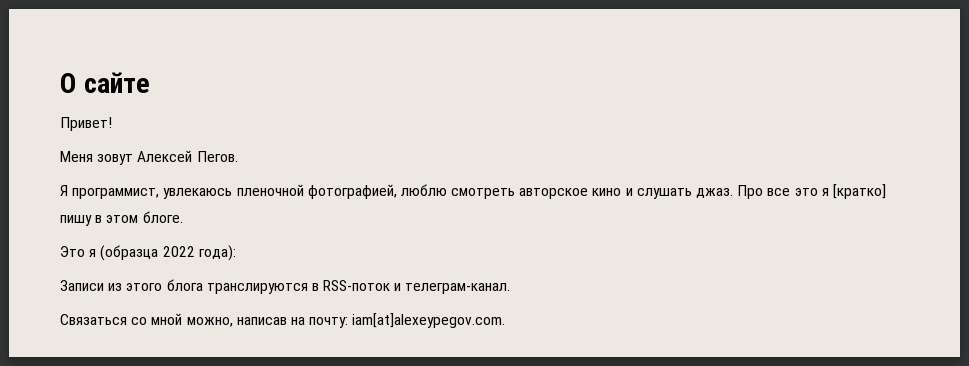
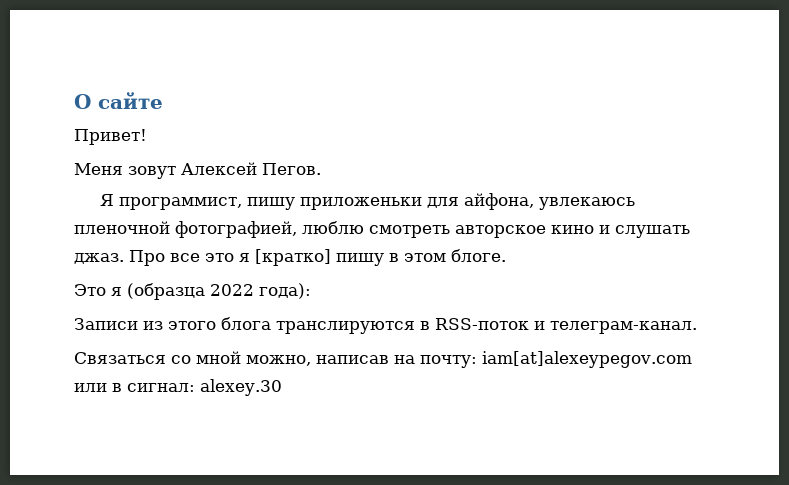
- Я программист, увлекаюсь пленочной фотографией, люблю смотреть авторское кино и слушать джаз.
+ Я программист, пишу приложеньки для айфона, увлекаюсь пленочной фотографией, люблю смотреть авторское кино и слушать джаз.
- Связаться со мной можно, написав на почту: iam[at]alexeypegov.com.
+ Связаться со мной можно, написав на почту: iam[at]alexeypegov.com или в сигнал: alexey.30

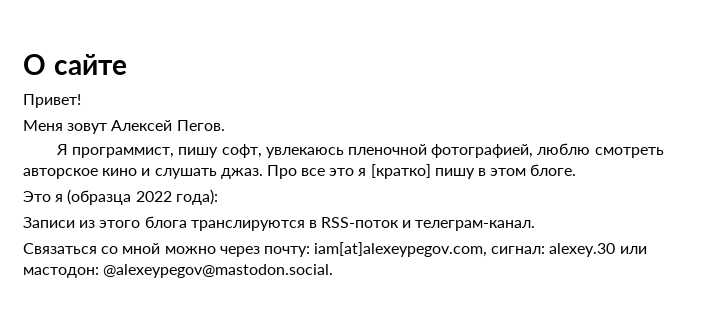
- Я программист, пишу приложеньки для айфона, увлекаюсь пленочной фотографией, люблю смотреть авторское кино и слушать джаз.
+ Я программист, пишу софт, увлекаюсь пленочной фотографией, люблю смотреть авторское кино и слушать джаз.
- Связаться со мной можно, написав на почту: iam[at]alexeypegov.com или в сигнал: alexey.30
+ Связаться со мной можно через почту: iam[at]alexeypegov.com, сигнал: alexey.30 или мастодон: @alexeypegov@mastodon.social.

